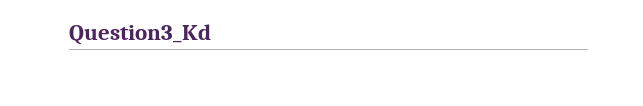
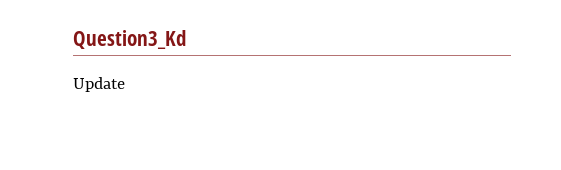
+ Update

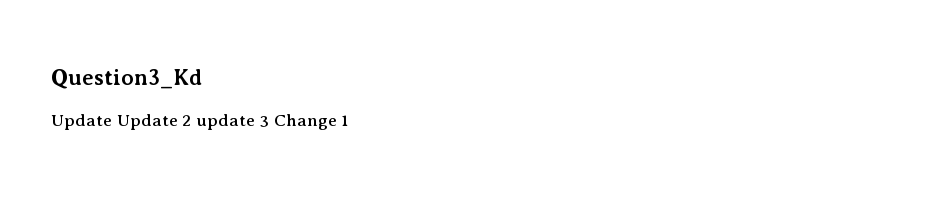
- Update
+ Update Update 2 update 3 Change 1

